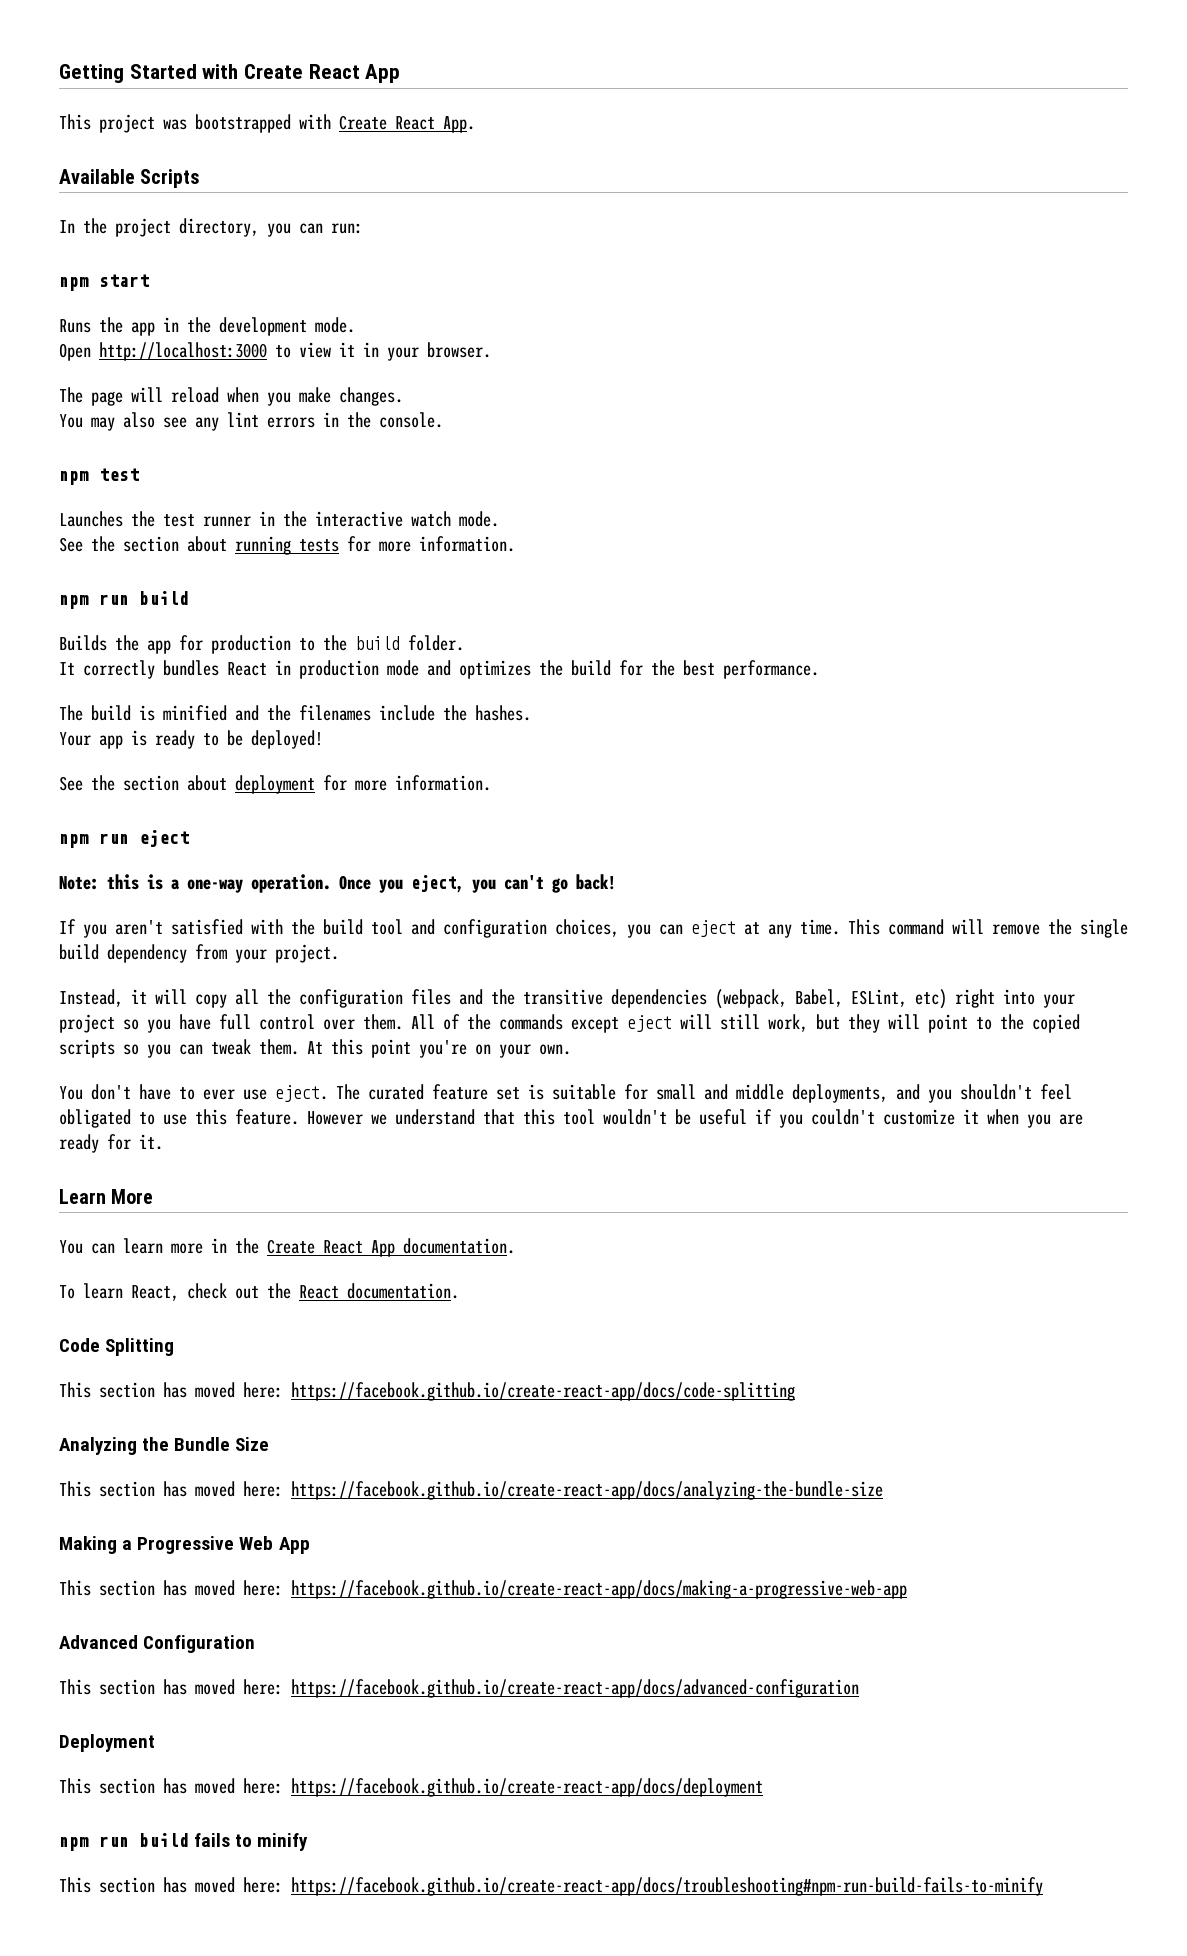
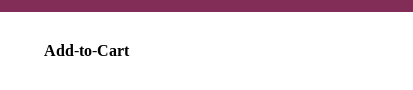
- Getting Started with Create React App
- This project was bootstrapped with Create React App.
- Available Scripts
- In the project directory, you can run:
- npm start
- Runs the app in the development mode.
- Open http://localhost:3000 to view it in your browser.
- The page will reload when you make changes.
- You may also see any lint errors in the console.
- npm test
- Launches the test runner in the interactive watch mode.
- See the section about running tests for more information.
- npm run build
- Builds the app for production to the build folder.
- It correctly bundles React in production mode and optimizes the build for the best performance.
- The build is minified and the filenames include the hashes.
- Your app is ready to be deployed!
- See the section about deployment for more information.
- npm run eject
- Note: this is a one-way operation. Once you eject, you can't go back!
- If you aren't satisfied with the build tool and configuration choices, you can eject at any time. This command will remove the single build dependency from your project.
- Instead, it will copy all the configuration files and the transitive dependencies (webpack, Babel, ESLint, etc) right into your project so you have full control over them. All of the commands except eject will still work, but they will point to the copied scripts so you can tweak them. At this point you're on your own.
- You don't have to ever use eject. The curated feature set is suitable for small and middle deployments, and you shouldn't feel obligated to use this feature. However we understand that this tool wouldn't be useful if you couldn't customize it when you are ready for it.
- Learn More
- You can learn more in the Create React App documentation.
- To learn React, check out the React documentation.
- Code Splitting
- This section has moved here: https://facebook.github.io/create-react-app/docs/code-splitting
- Analyzing the Bundle Size
- This section has moved here: https://facebook.github.io/create-react-app/docs/analyzing-the-bundle-size
- Making a Progressive Web App
- This section has moved here: https://facebook.github.io/create-react-app/docs/making-a-progressive-web-app
- Advanced Configuration
- This section has moved here: https://facebook.github.io/create-react-app/docs/advanced-configuration
- Deployment
- This section has moved here: https://facebook.github.io/create-react-app/docs/deployment
- npm run build fails to minify
- This section has moved here: https://facebook.github.io/create-react-app/docs/troubleshooting#npm-run-build-fails-to-minify
+ Add-to-Cart

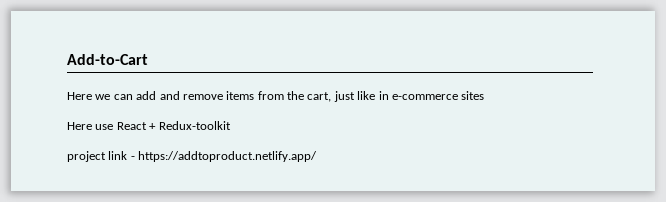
+ Here we can add and remove items from the cart, just like in e-commerce sites
+ Here use React + Redux-toolkit
+ project link - https://addtoproduct.netlify.app/

